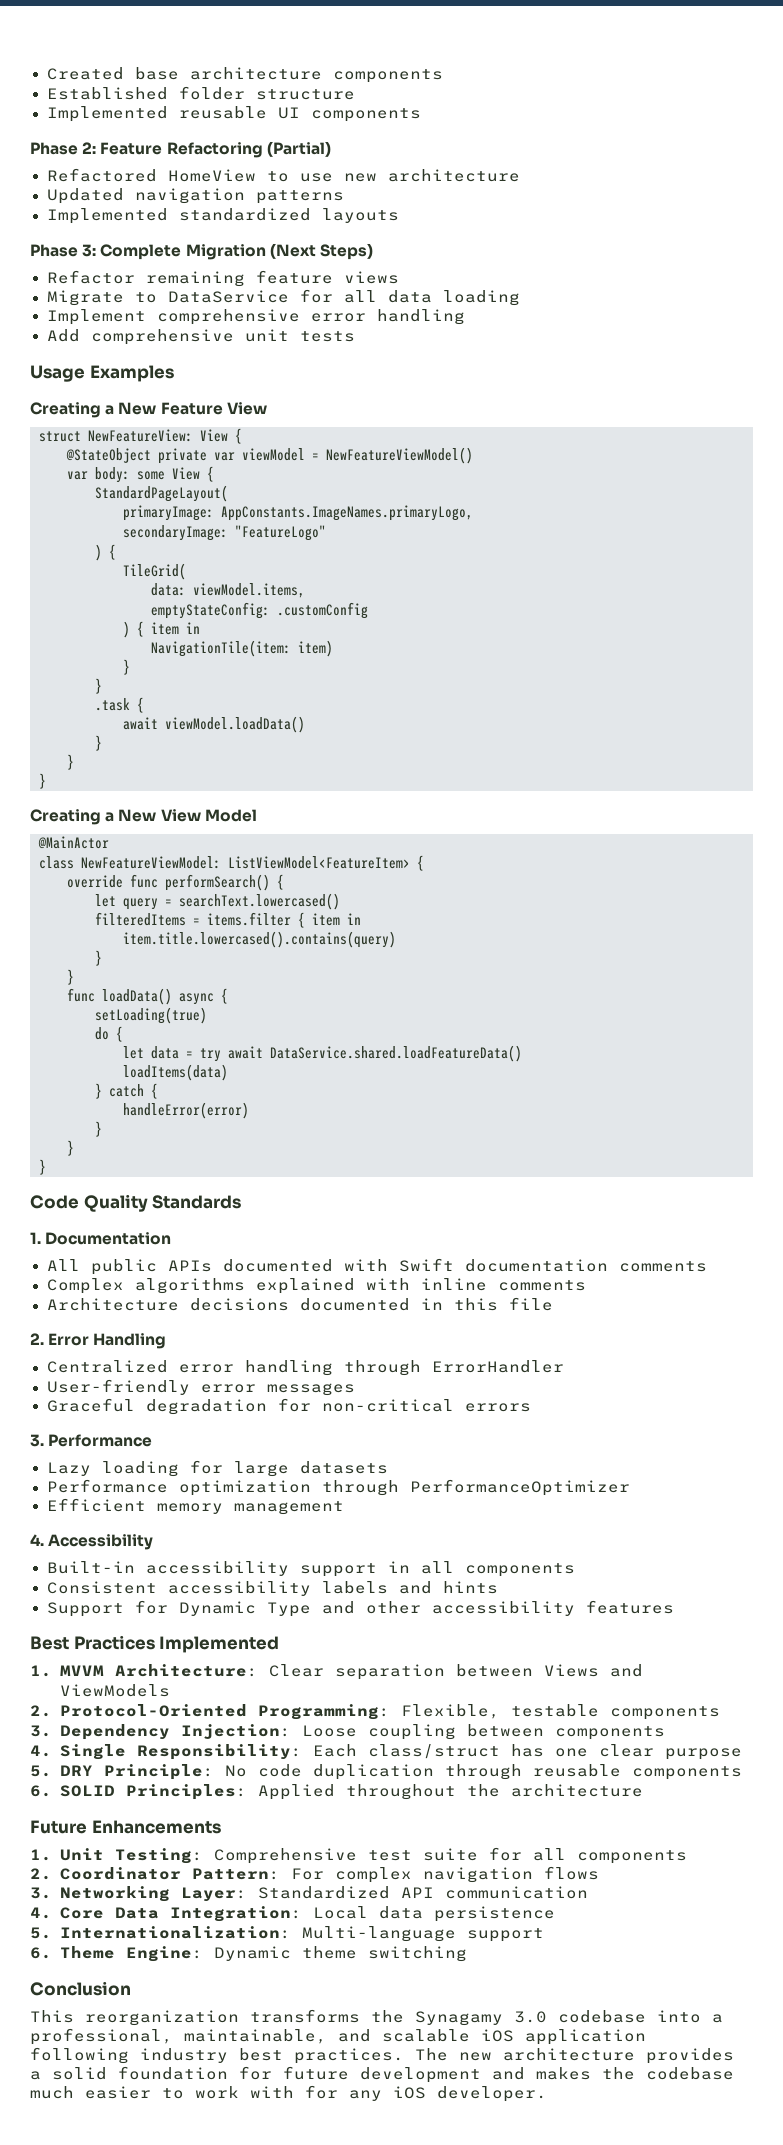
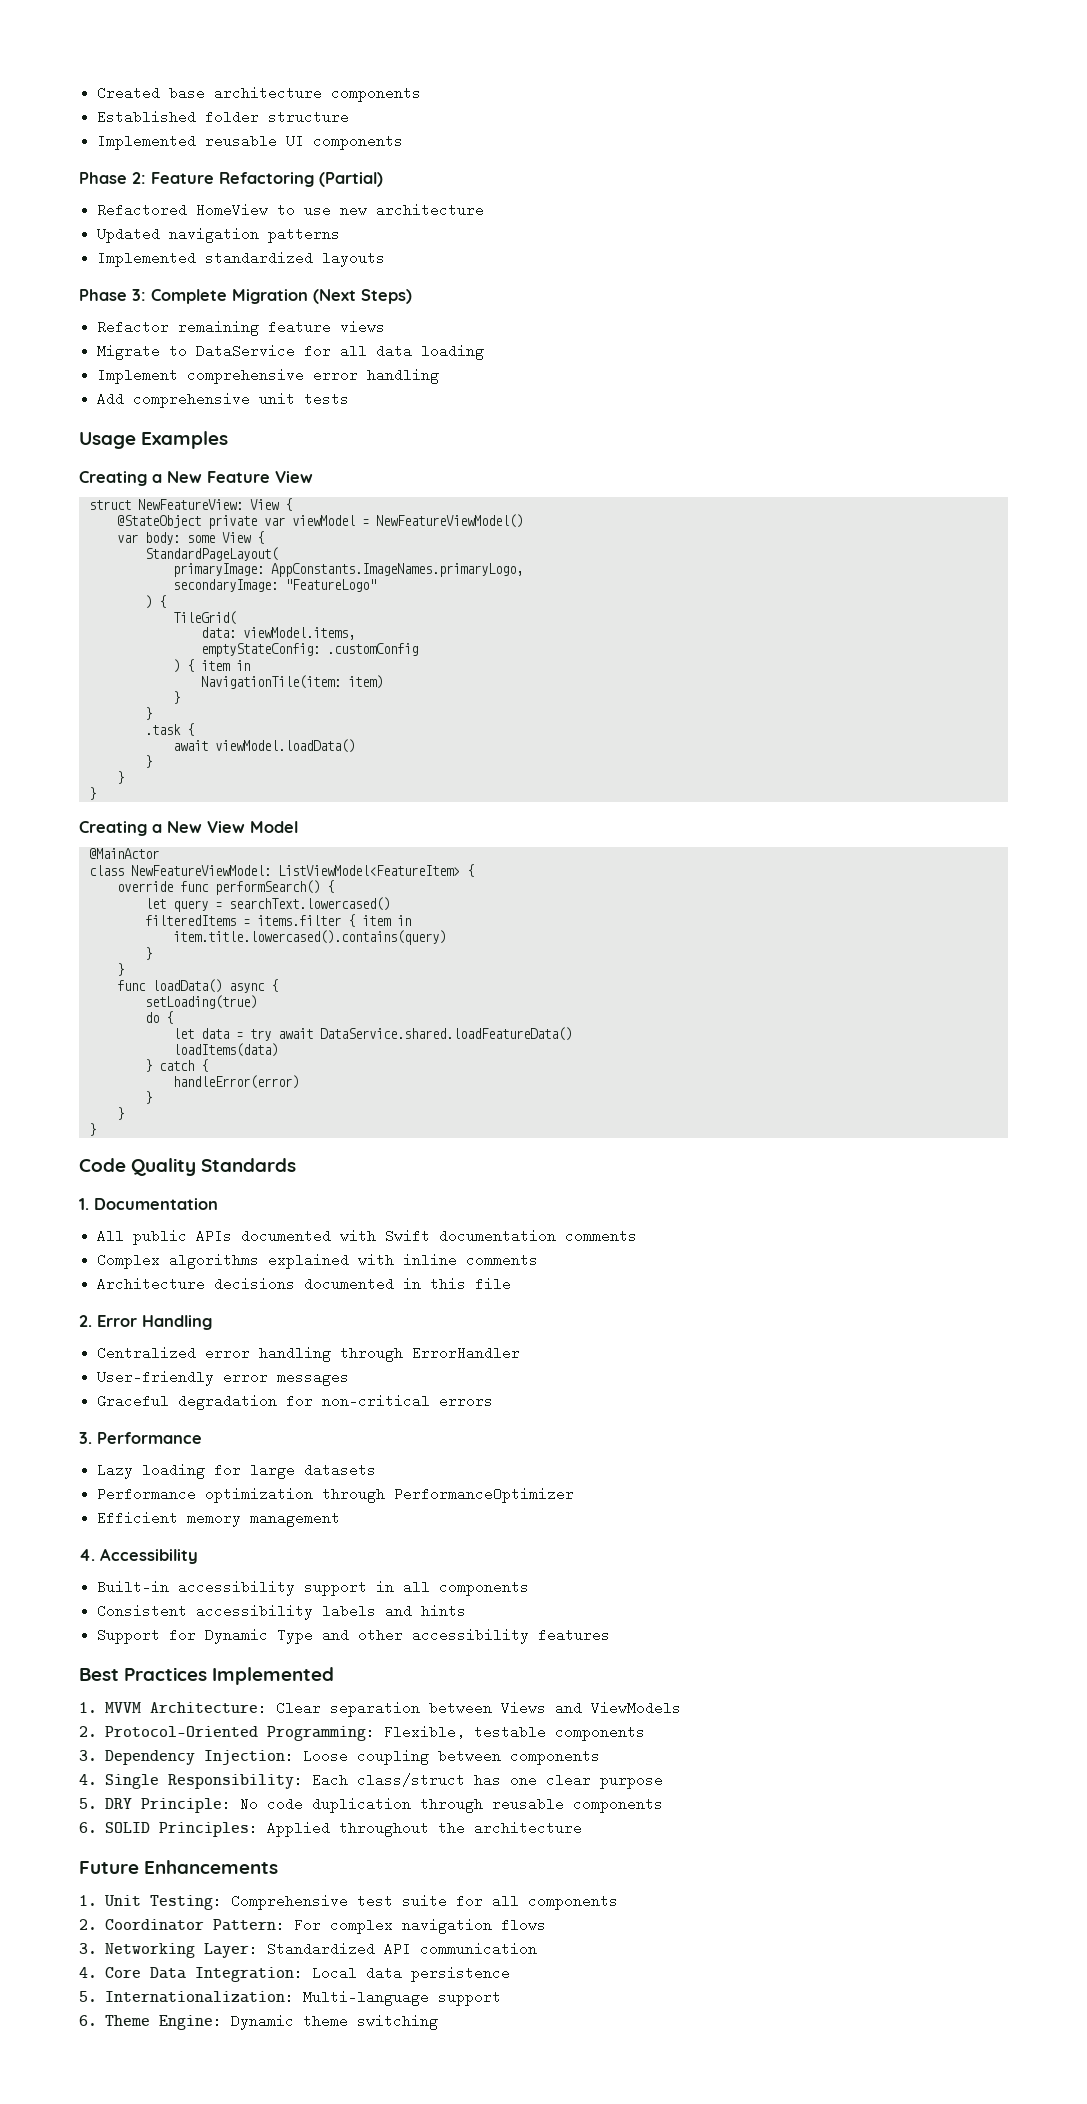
- Conclusion
- This reorganization transforms the Synagamy 3.0 codebase into a professional, maintainable, and scalable iOS application following industry best practices. The new architecture provides a solid foundation for future development and makes the codebase much easier to work with for any iOS developer.

